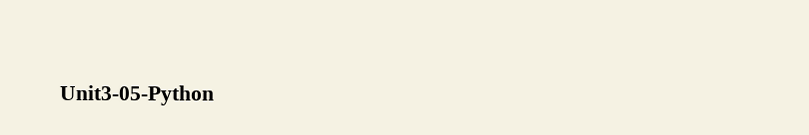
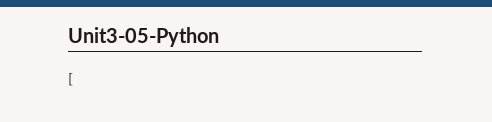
+ [

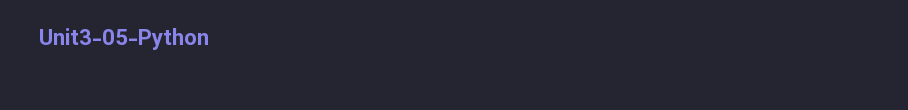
- [

